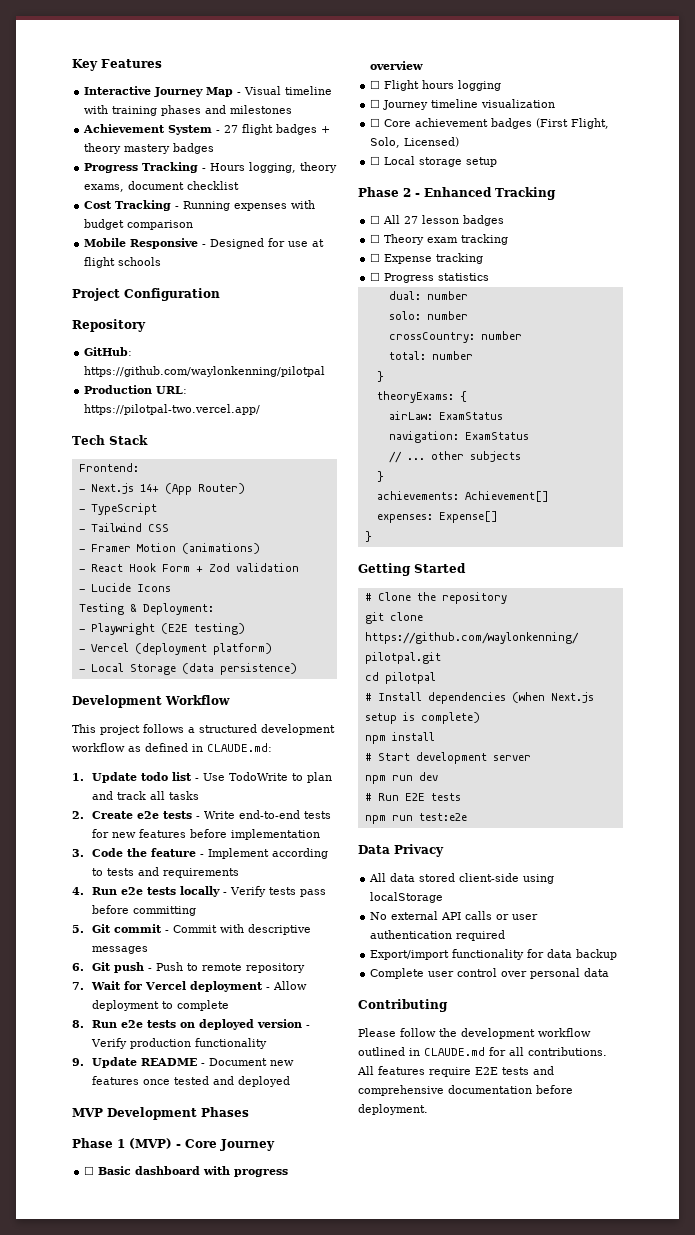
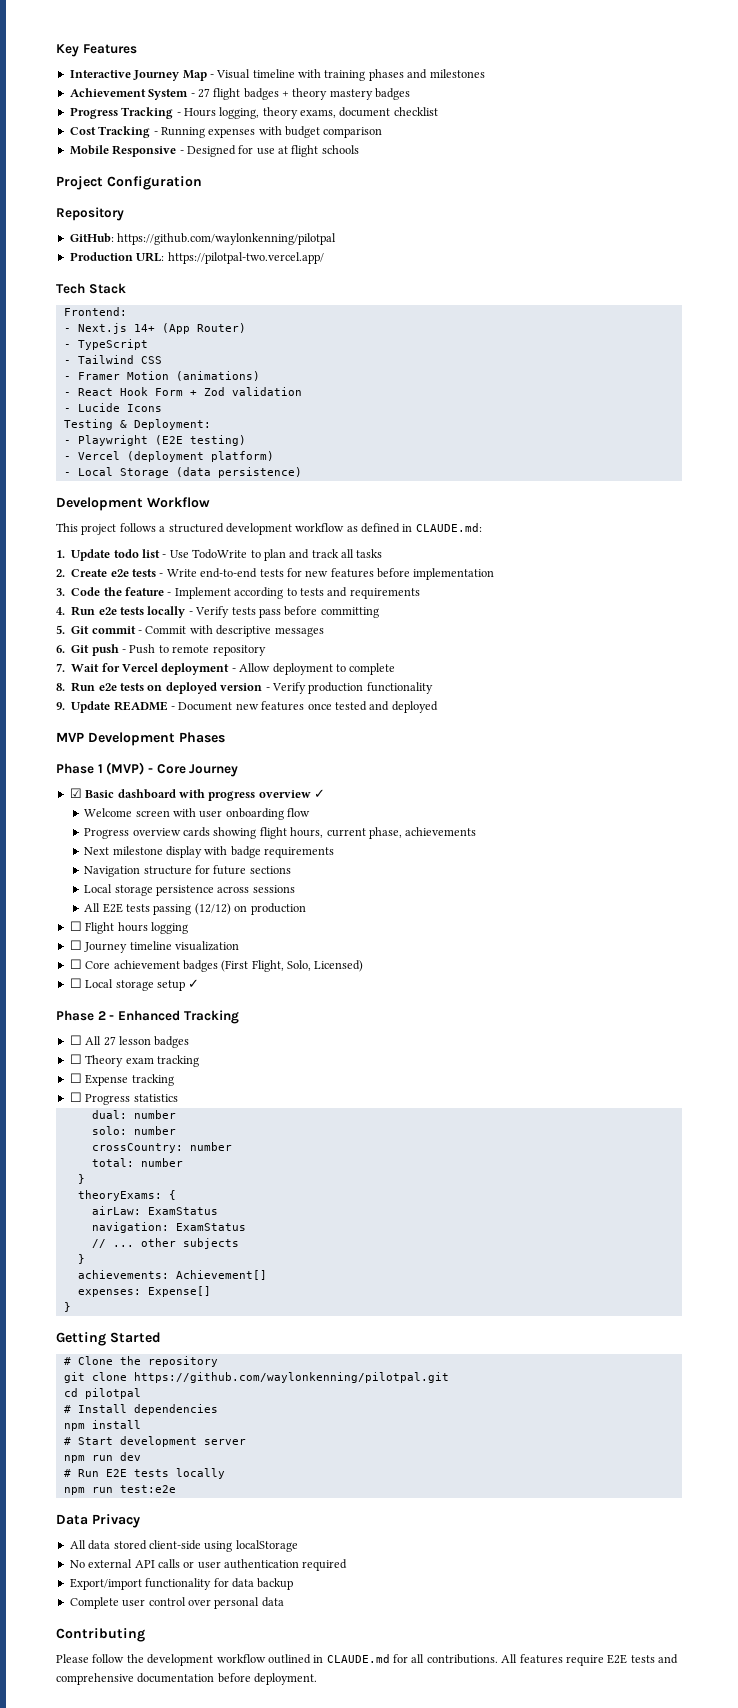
- ☐ Basic dashboard with progress overview
+ ☑ Basic dashboard with progress overview ✓
+ Welcome screen with user onboarding flow
+ Progress overview cards showing flight hours, current phase, achievements
+ Next milestone display with badge requirements
+ Navigation structure for future sections
+ Local storage persistence across sessions
+ All E2E tests passing (12/12) on production
- ☐ Local storage setup
+ ☐ Local storage setup ✓
- # Install dependencies (when Next.js setup is complete)
+ # Install dependencies
- # Run E2E tests
+ # Run E2E tests locally

